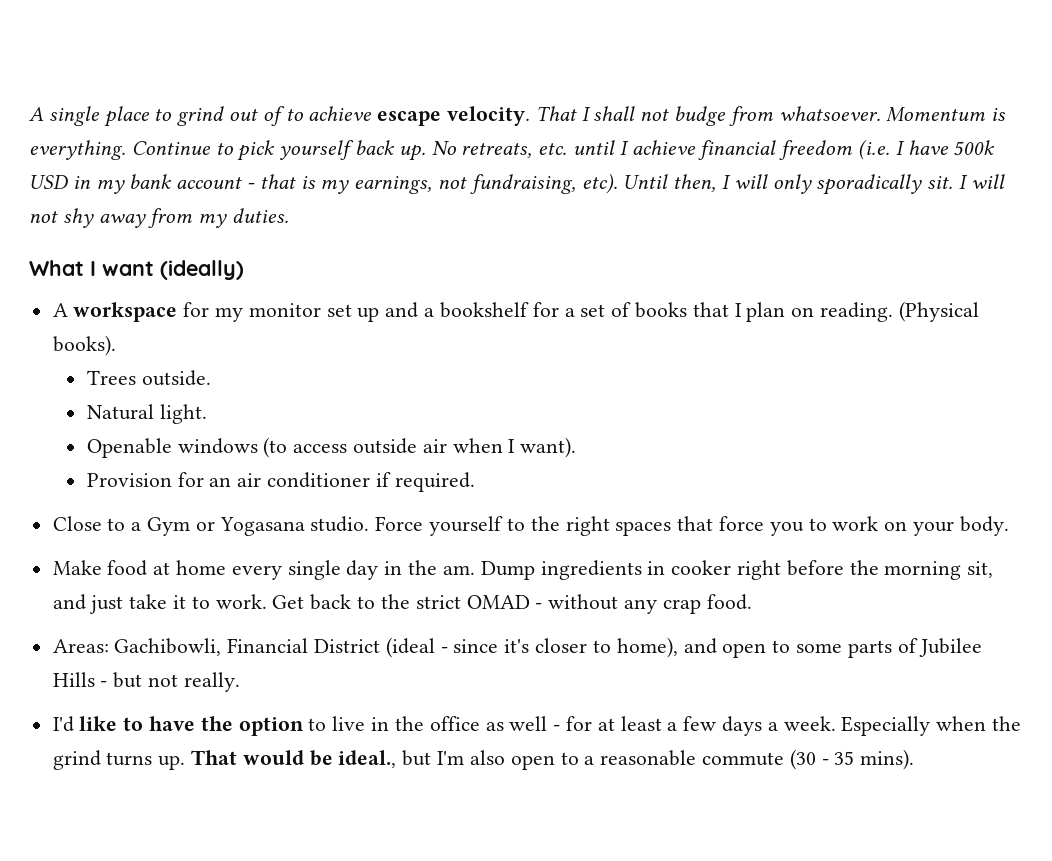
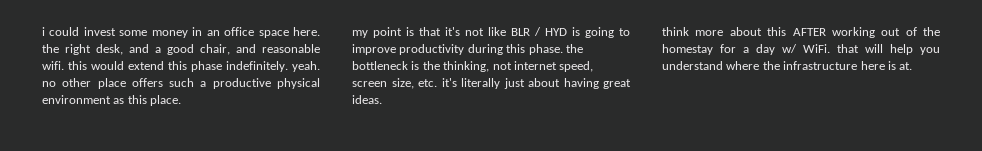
- A single place to grind out of to achieve escape velocity. That I shall not budge from whatsoever. Momentum is everything. Continue to pick yourself back up. No retreats, etc. until I achieve financial freedom (i.e. I have 500k USD in my bank account - that is my earnings, not fundraising, etc). Until then, I will only sporadically sit. I will not shy away from my duties.
- What I want (ideally)
- A workspace for my monitor set up and a bookshelf for a set of books that I plan on reading. (Physical books).
- Trees outside.
- Natural light.
- Openable windows (to access outside air when I want).
- Provision for an air conditioner if required.
- Close to a Gym or Yogasana studio. Force yourself to the right spaces that force you to work on your body.
- Make food at home every single day in the am. Dump ingredients in cooker right before the morning sit, and just take it to work. Get back to the strict OMAD - without any crap food.
- Areas: Gachibowli, Financial District (ideal - since it's closer to home), and open to some parts of Jubilee Hills - but not really.
- I'd like to have the option to live in the office as well - for at least a few days a week. Especially when the grind turns up. That would be ideal., but I'm also open to a reasonable commute (30 - 35 mins).
+ i could invest some money in an office space here. the right desk, and a good chair, and reasonable wifi. this would extend this phase indefinitely. yeah. no other place offers such a productive physical environment as this place.
+ my point is that it's not like BLR / HYD is going to improve productivity during this phase. the bottleneck is the thinking, not internet speed, screen size, etc. it's literally just about having great ideas.
+ think more about this AFTER working out of the homestay for a day w/ WiFi. that will help you understand where the infrastructure here is at.

